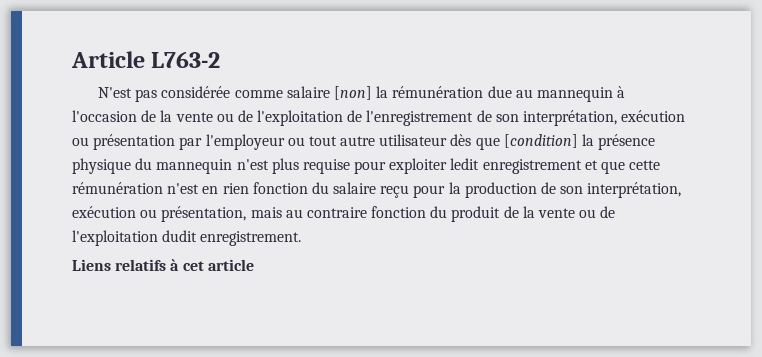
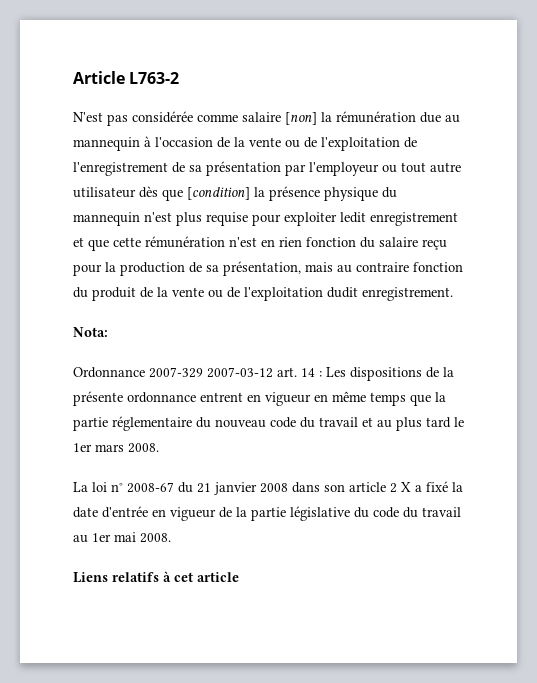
- N'est pas considérée comme salaire [non] la rémunération due au mannequin à l'occasion de la vente ou de l'exploitation de l'enregistrement de son interprétation, exécution ou présentation par l'employeur ou tout autre utilisateur dès que [condition] la présence physique du mannequin n'est plus requise pour exploiter ledit enregistrement et que cette rémunération n'est en rien fonction du salaire reçu pour la production de son interprétation, exécution ou présentation, mais au contraire fonction du produit de la vente ou de l'exploitation dudit enregistrement.
+ N'est pas considérée comme salaire [non] la rémunération due au mannequin à l'occasion de la vente ou de l'exploitation de l'enregistrement de sa présentation par l'employeur ou tout autre utilisateur dès que [condition] la présence physique du mannequin n'est plus requise pour exploiter ledit enregistrement et que cette rémunération n'est en rien fonction du salaire reçu pour la production de sa présentation, mais au contraire fonction du produit de la vente ou de l'exploitation dudit enregistrement.
+ Nota:
+ Ordonnance 2007-329 2007-03-12 art. 14 : Les dispositions de la présente ordonnance entrent en vigueur en même temps que la partie réglementaire du nouveau code du travail et au plus tard le 1er mars 2008.
+ La loi n° 2008-67 du 21 janvier 2008 dans son article 2 X a fixé la date d'entrée en vigueur de la partie législative du code du travail au 1er mai 2008.

